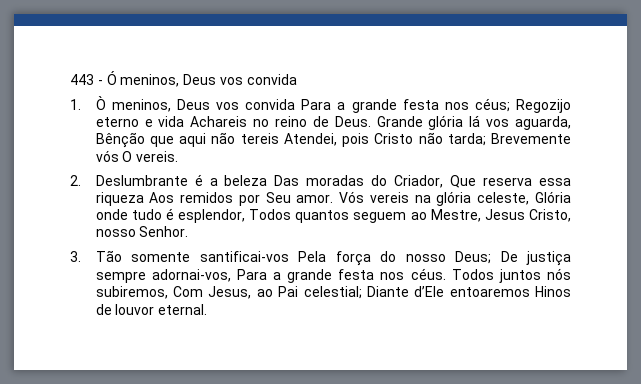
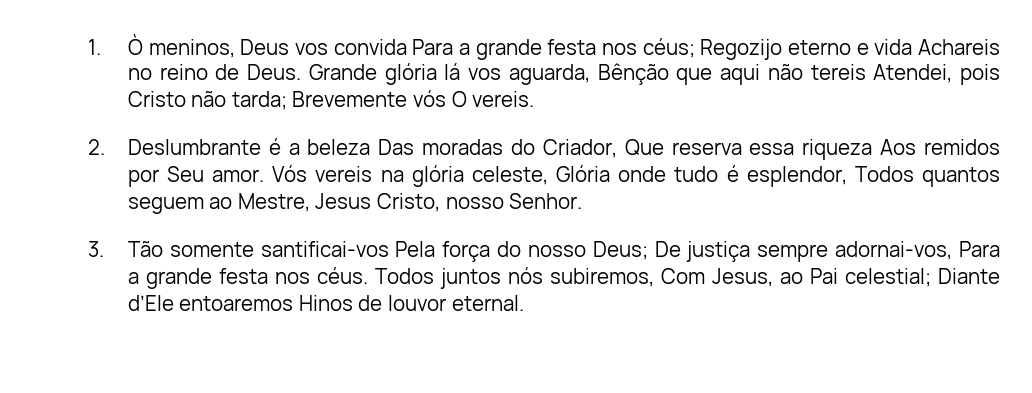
- 443 - Ó meninos, Deus vos convida

